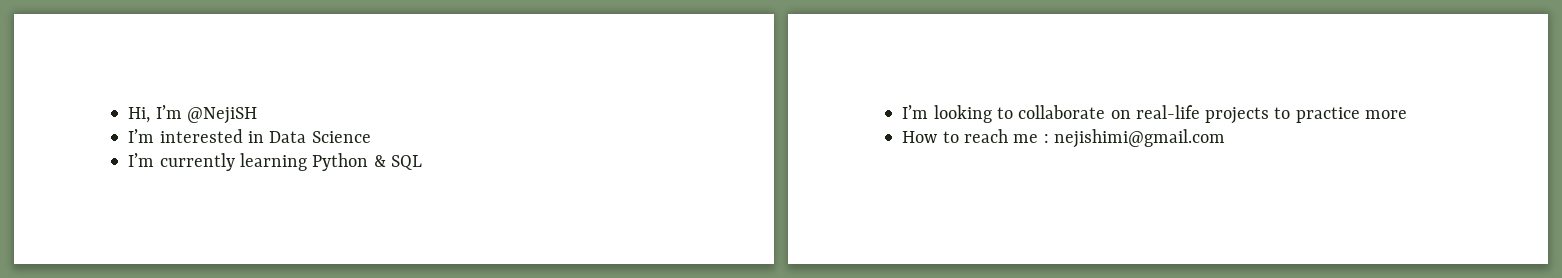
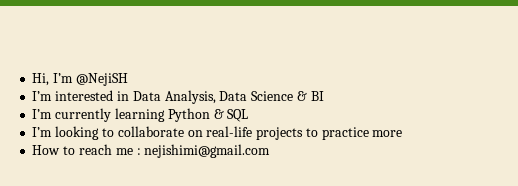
- I’m interested in Data Science
+ I’m interested in Data Analysis, Data Science & BI

